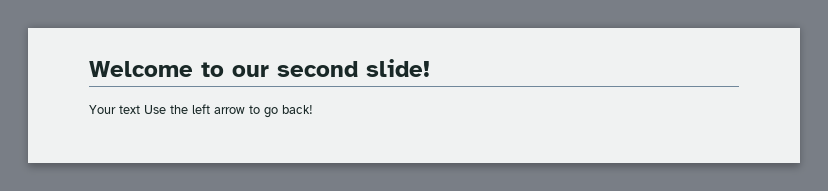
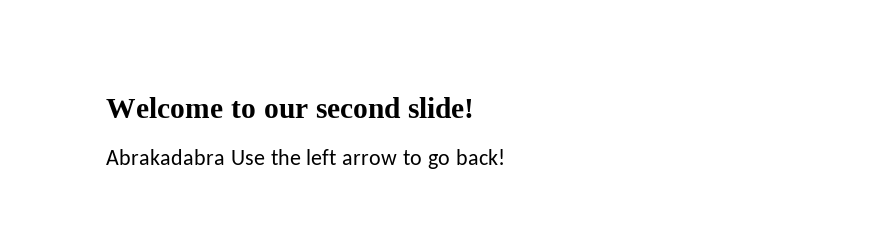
- Your text Use the left arrow to go back!
+ Abrakadabra Use the left arrow to go back!

